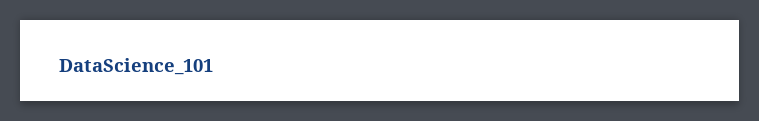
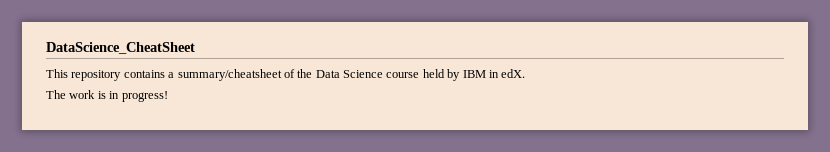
- DataScience_101
+ DataScience_CheatSheet
+ This repository contains a summary/cheatsheet of the Data Science course held by IBM in edX.
+ The work is in progress!

